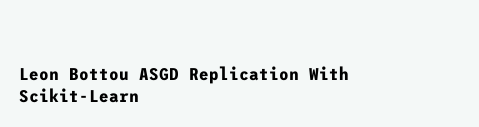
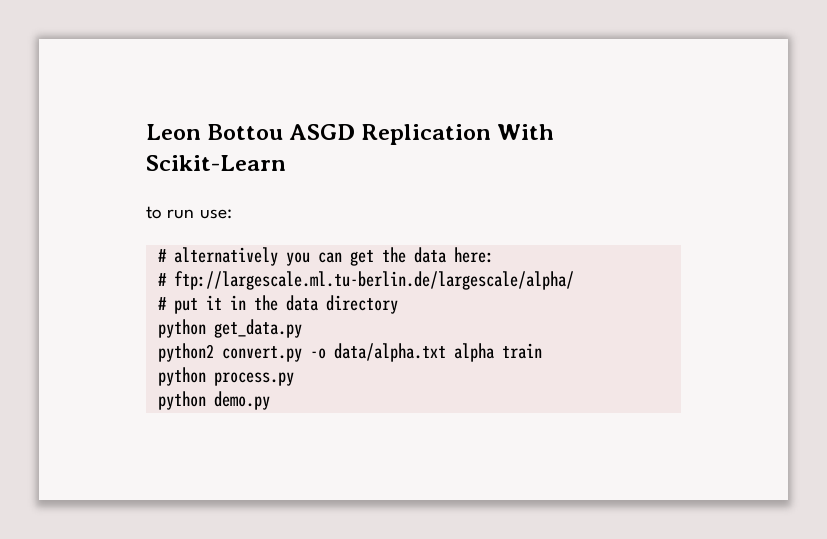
+ to run use:
+ # alternatively you can get the data here:
+ # ftp://largescale.ml.tu-berlin.de/largescale/alpha/
+ # put it in the data directory
+ python get_data.py
+ python2 convert.py -o data/alpha.txt alpha train
+ python process.py
+ python demo.py

